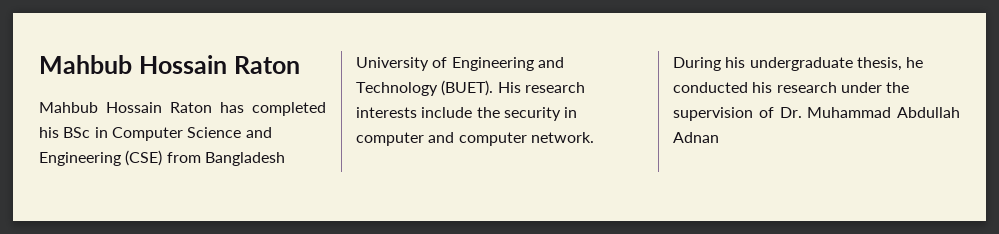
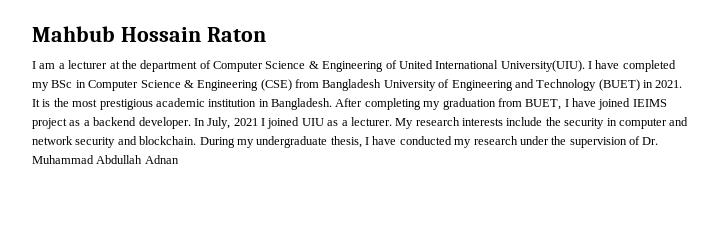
- Mahbub Hossain Raton has completed his BSc in Computer Science and Engineering (CSE) from Bangladesh University of Engineering and Technology (BUET). His research interests include the security in computer and computer network. During his undergraduate thesis, he conducted his research under the supervision of Dr. Muhammad Abdullah Adnan
+ I am a lecturer at the department of Computer Science & Engineering of United International University(UIU). I have completed my BSc in Computer Science & Engineering (CSE) from Bangladesh University of Engineering and Technology (BUET) in 2021. It is the most prestigious academic institution in Bangladesh. After completing my graduation from BUET, I have joined IEIMS project as a backend developer. In July, 2021 I joined UIU as a lecturer. My research interests include the security in computer and network security and blockchain. During my undergraduate thesis, I have conducted my research under the supervision of Dr. Muhammad Abdullah Adnan

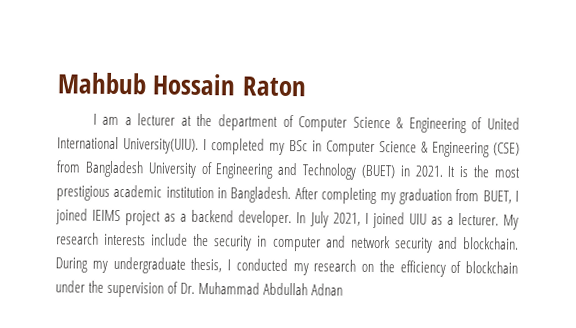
- I have completed my BSc in Computer Science & Engineering (CSE) from Bangladesh University of Engineering and Technology (BUET) in 2021.
+ I completed my BSc in Computer Science & Engineering (CSE) from Bangladesh University of Engineering and Technology (BUET) in 2021.
- After completing my graduation from BUET, I have joined IEIMS project as a backend developer.
+ After completing my graduation from BUET, I joined IEIMS project as a backend developer.
- In July, 2021 I joined UIU as a lecturer.
+ In July 2021, I joined UIU as a lecturer.
- During my undergraduate thesis, I have conducted my research under the supervision of Dr. Muhammad Abdullah Adnan
+ During my undergraduate thesis, I conducted my research on the efficiency of blockchain under the supervision of Dr. Muhammad Abdullah Adnan

